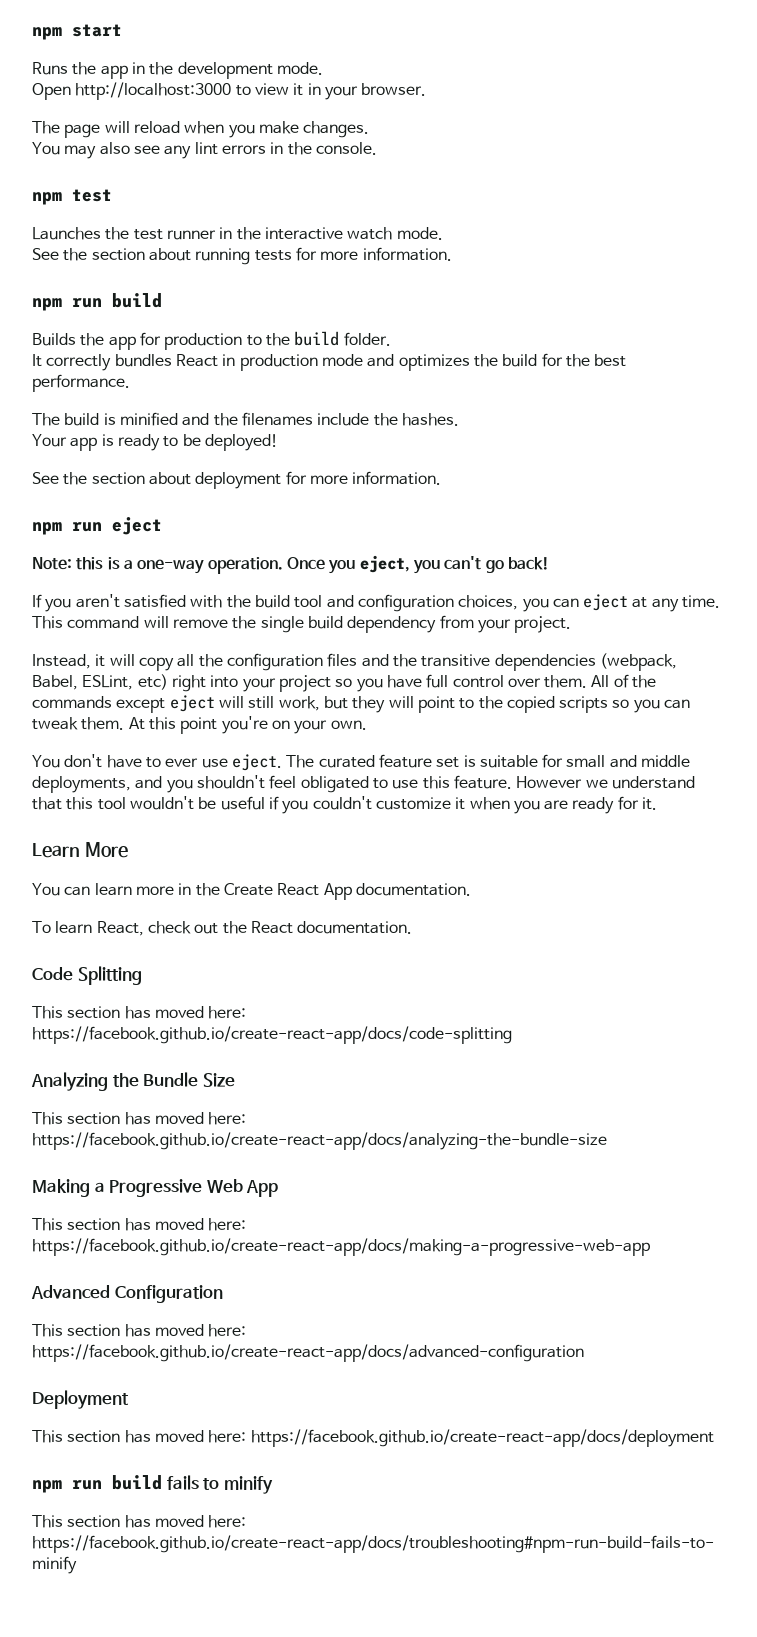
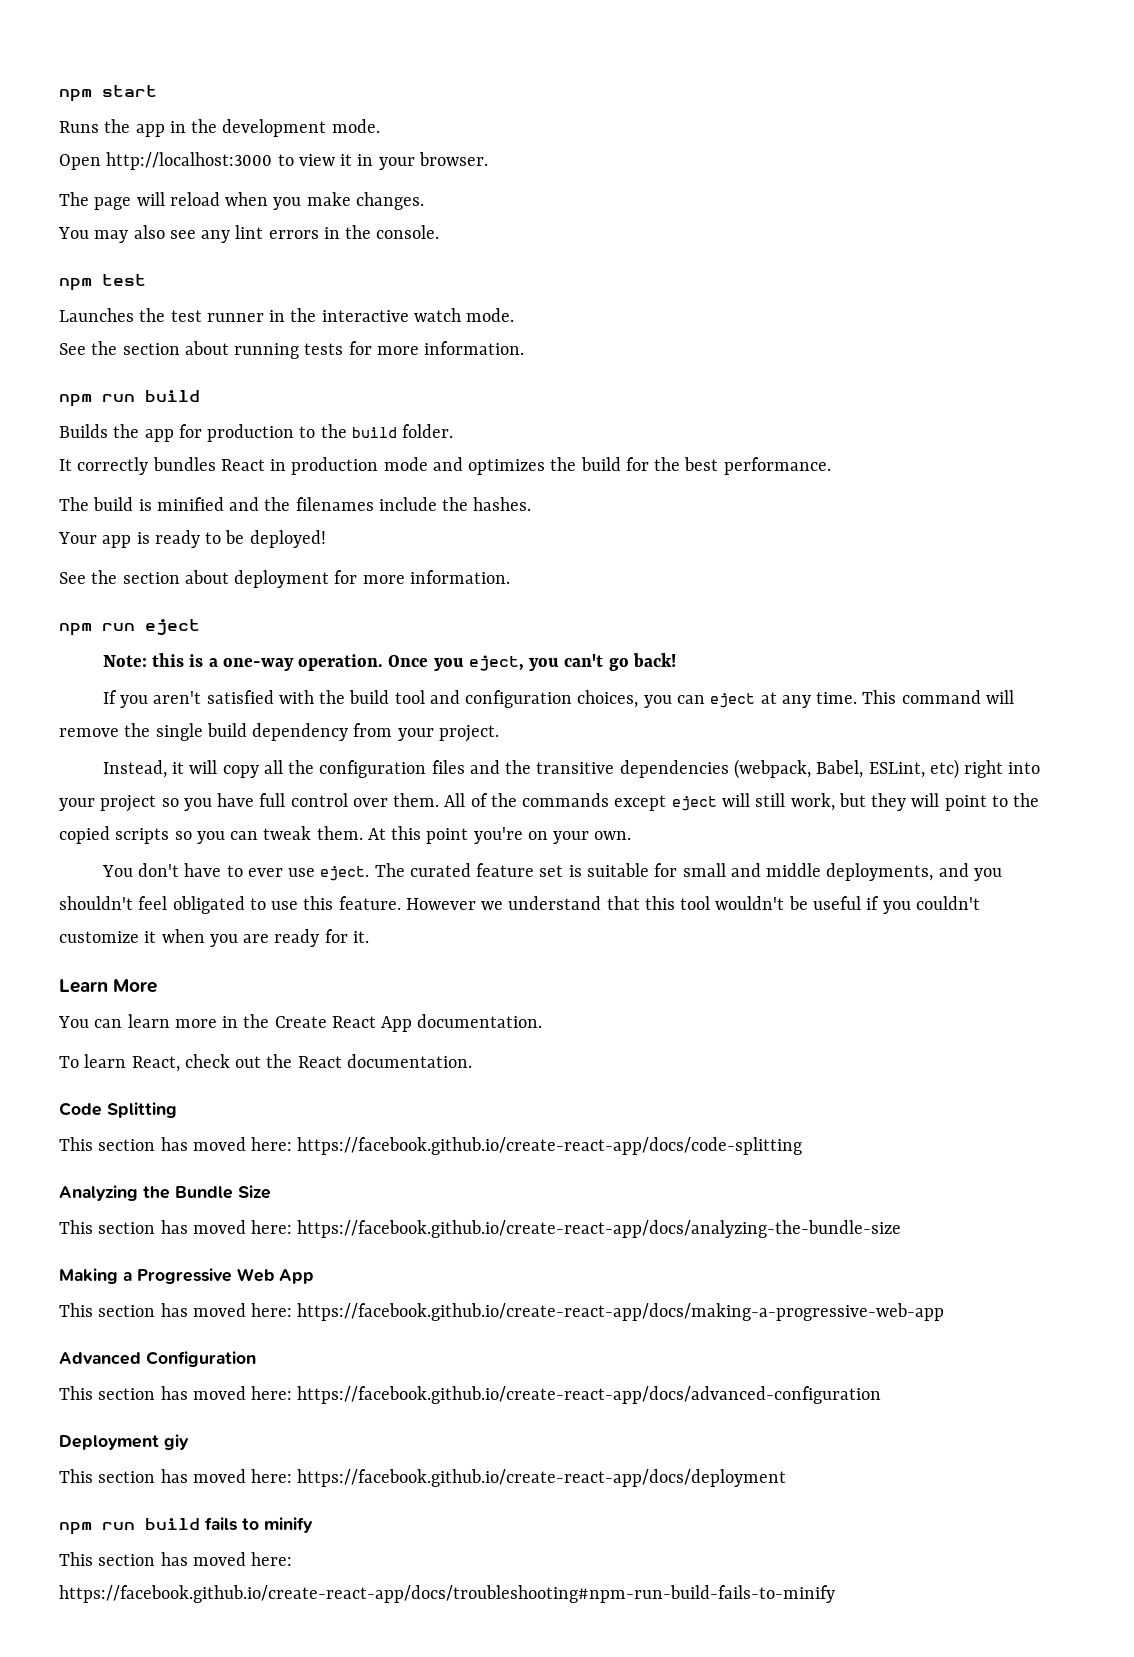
- Deployment
+ Deployment giy

